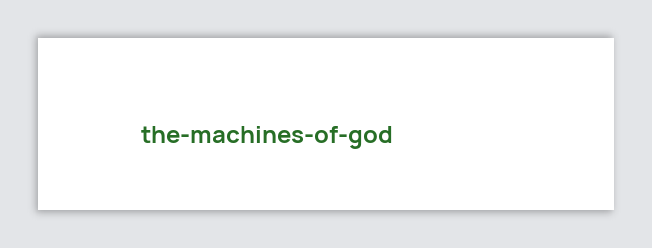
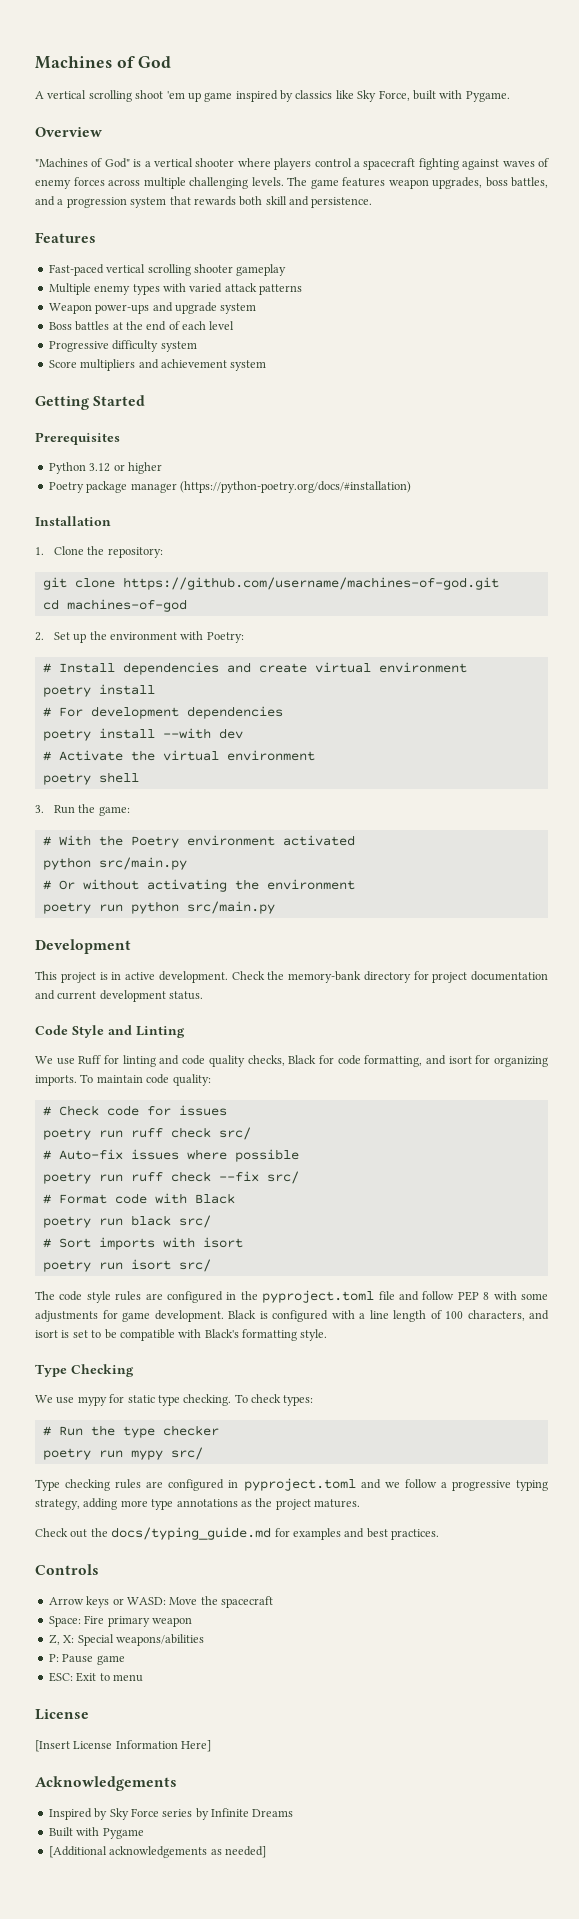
- the-machines-of-god
+ Machines of God
+ A vertical scrolling shoot 'em up game inspired by classics like Sky Force, built with Pygame.
+ Overview
+ "Machines of God" is a vertical shooter where players control a spacecraft fighting against waves of enemy forces across multiple challenging levels. The game features weapon upgrades, boss battles, and a progression system that rewards both skill and persistence.
+ Features
+ Fast-paced vertical scrolling shooter gameplay
+ Multiple enemy types with varied attack patterns
+ Weapon power-ups and upgrade system
+ Boss battles at the end of each level
+ Progressive difficulty system
+ Score multipliers and achievement system
+ Getting Started
+ Prerequisites
+ Python 3.12 or higher
+ Poetry package manager (https://python-poetry.org/docs/#installation)
+ Installation
+ 1. Clone the repository:
+ git clone https://github.com/username/machines-of-god.git
+ cd machines-of-god
+ 2. Set up the environment with Poetry:
+ # Install dependencies and create virtual environment
+ poetry install
+ # For development dependencies
+ poetry install --with dev
+ # Activate the virtual environment
+ poetry shell
+ 3. Run the game:
+ # With the Poetry environment activated
+ python src/main.py
+ # Or without activating the environment
+ poetry run python src/main.py
+ Development
+ This project is in active development. Check the memory-bank directory for project documentation and current development status.
+ Code Style and Linting
+ We use Ruff for linting and code quality checks, Black for code formatting, and isort for organizing imports. To maintain code quality:
+ # Check code for issues
+ poetry run ruff check src/
+ # Auto-fix issues where possible
+ poetry run ruff check --fix src/
+ # Format code with Black
+ poetry run black src/
+ # Sort imports with isort
+ poetry run isort src/
+ The code style rules are configured in the pyproject.toml file and follow PEP 8 with some adjustments for game development. Black is configured with a line length of 100 characters, and isort is set to be compatible with Black's formatting style.
+ Type Checking
+ We use mypy for static type checking. To check types:
+ # Run the type checker
+ poetry run mypy src/
+ Type checking rules are configured in pyproject.toml and we follow a progressive typing strategy, adding more type annotations as the project matures.
+ Check out the docs/typing_guide.md for examples and best practices.
+ Controls
+ Arrow keys or WASD: Move the spacecraft
+ Space: Fire primary weapon
+ Z, X: Special weapons/abilities
+ P: Pause game
+ ESC: Exit to menu
+ License
+ [Insert License Information Here]
+ Acknowledgements
+ Inspired by Sky Force series by Infinite Dreams
+ Built with Pygame
+ [Additional acknowledgements as needed]

